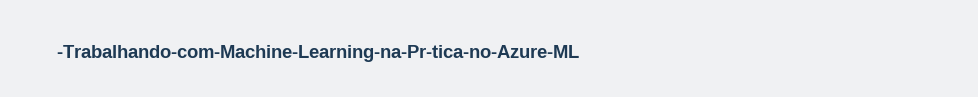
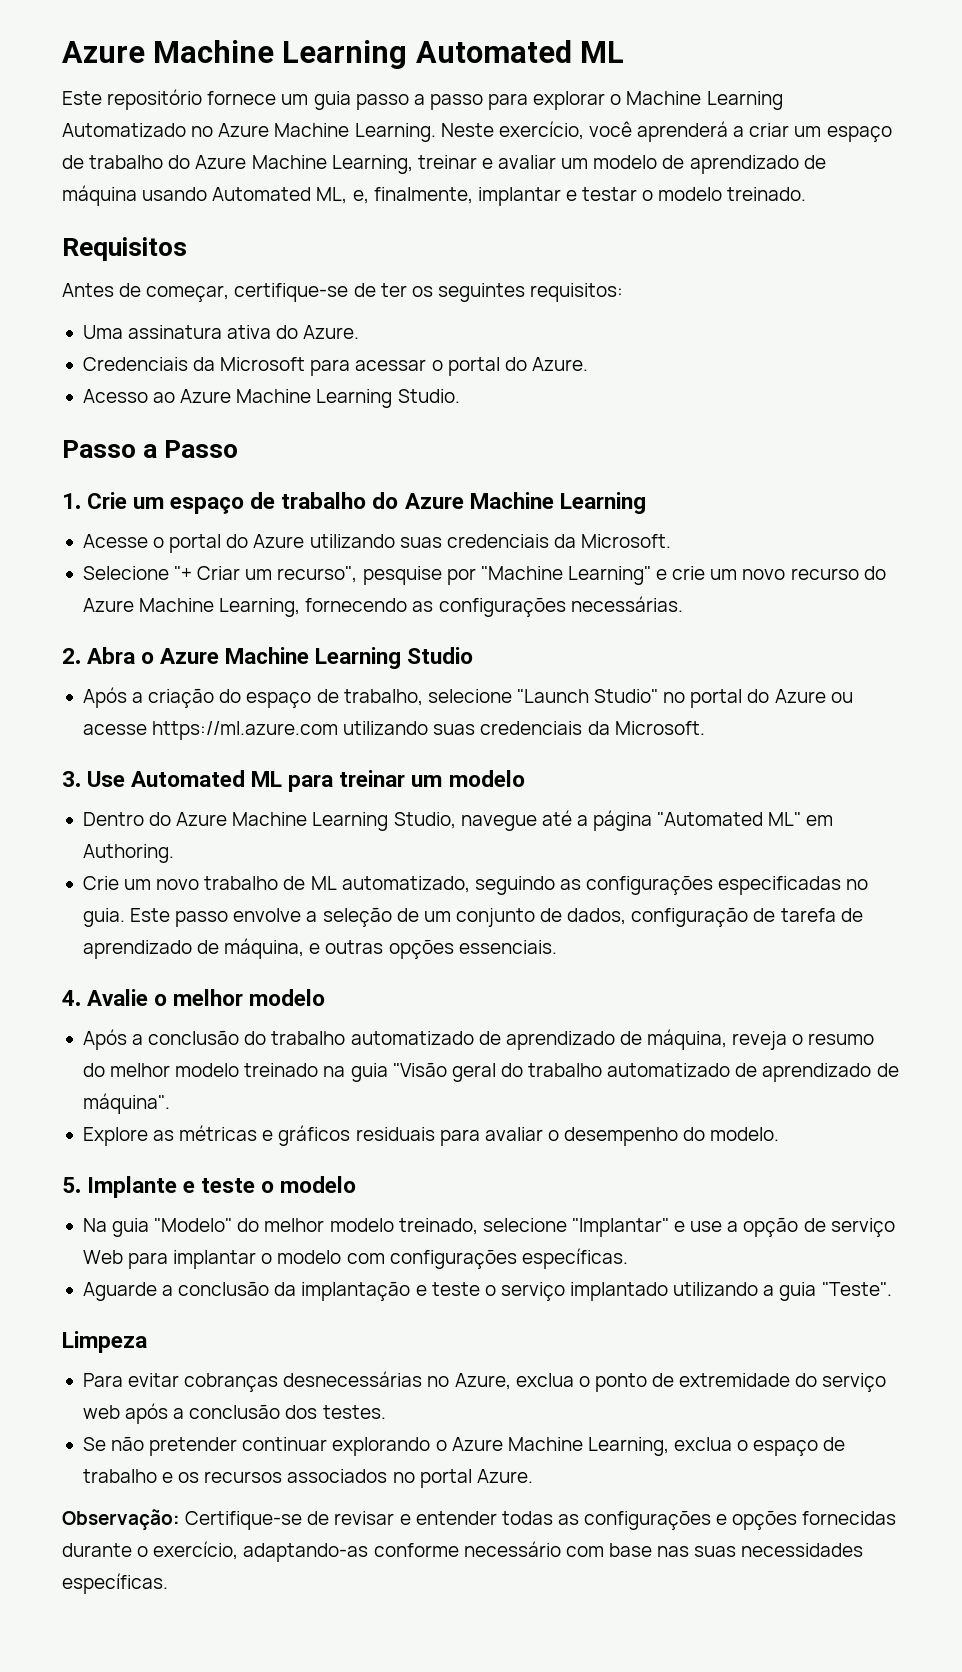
- -Trabalhando-com-Machine-Learning-na-Pr-tica-no-Azure-ML
+ Azure Machine Learning Automated ML
+ Este repositório fornece um guia passo a passo para explorar o Machine Learning Automatizado no Azure Machine Learning. Neste exercício, você aprenderá a criar um espaço de trabalho do Azure Machine Learning, treinar e avaliar um modelo de aprendizado de máquina usando Automated ML, e, finalmente, implantar e testar o modelo treinado.
+ Requisitos
+ Antes de começar, certifique-se de ter os seguintes requisitos:
+ Uma assinatura ativa do Azure.
+ Credenciais da Microsoft para acessar o portal do Azure.
+ Acesso ao Azure Machine Learning Studio.
+ Passo a Passo
+ 1. Crie um espaço de trabalho do Azure Machine Learning
+ Acesse o portal do Azure utilizando suas credenciais da Microsoft.
+ Selecione "+ Criar um recurso", pesquise por "Machine Learning" e crie um novo recurso do Azure Machine Learning, fornecendo as configurações necessárias.
+ 2. Abra o Azure Machine Learning Studio
+ Após a criação do espaço de trabalho, selecione "Launch Studio" no portal do Azure ou acesse https://ml.azure.com utilizando suas credenciais da Microsoft.
+ 3. Use Automated ML para treinar um modelo
+ Dentro do Azure Machine Learning Studio, navegue até a página "Automated ML" em Authoring.
+ Crie um novo trabalho de ML automatizado, seguindo as configurações especificadas no guia. Este passo envolve a seleção de um conjunto de dados, configuração de tarefa de aprendizado de máquina, e outras opções essenciais.
+ 4. Avalie o melhor modelo
+ Após a conclusão do trabalho automatizado de aprendizado de máquina, reveja o resumo do melhor modelo treinado na guia "Visão geral do trabalho automatizado de aprendizado de máquina".
+ Explore as métricas e gráficos residuais para avaliar o desempenho do modelo.
+ 5. Implante e teste o modelo
+ Na guia "Modelo" do melhor modelo treinado, selecione "Implantar" e use a opção de serviço Web para implantar o modelo com configurações específicas.
+ Aguarde a conclusão da implantação e teste o serviço implantado utilizando a guia "Teste".
+ Limpeza
+ Para evitar cobranças desnecessárias no Azure, exclua o ponto de extremidade do serviço web após a conclusão dos testes.
+ Se não pretender continuar explorando o Azure Machine Learning, exclua o espaço de trabalho e os recursos associados no portal Azure.
+ Observação: Certifique-se de revisar e entender todas as configurações e opções fornecidas durante o exercício, adaptando-as conforme necessário com base nas suas necessidades específicas.

